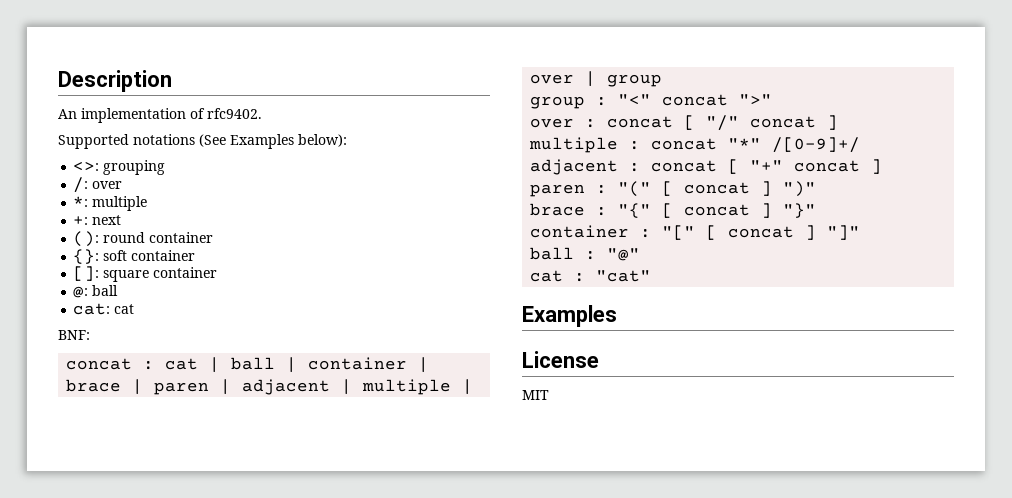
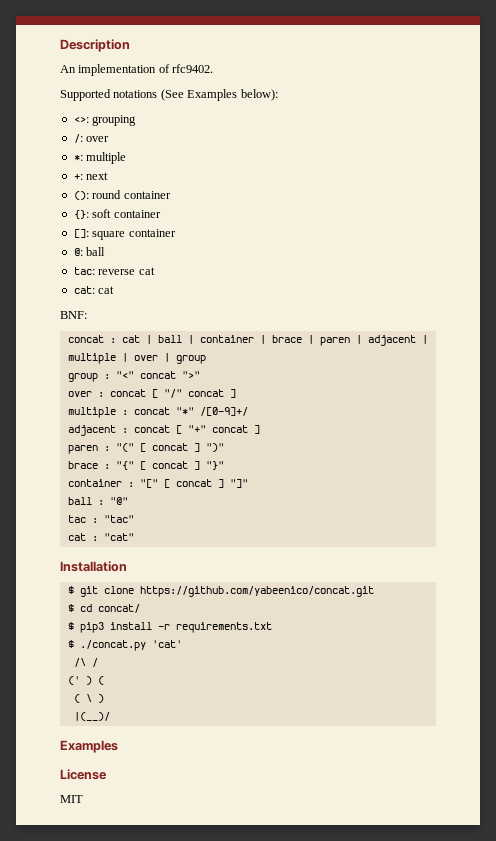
+ tac: reverse cat
+ tac : "tac"
+ Installation
+ $ git clone https://github.com/yabeenico/concat.git
+ $ cd concat/
+ $ pip3 install -r requirements.txt
+ $ ./concat.py 'cat'
+ /\ /
+ (' ) (
+ ( \ )
+ |(__)/

